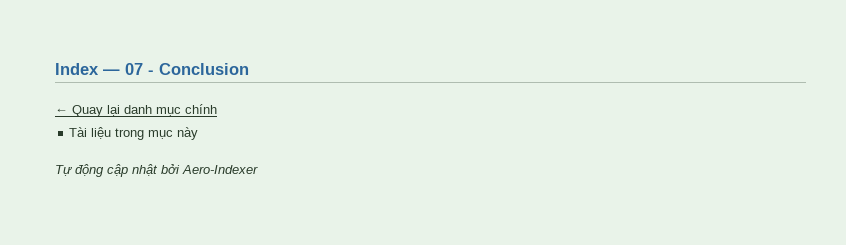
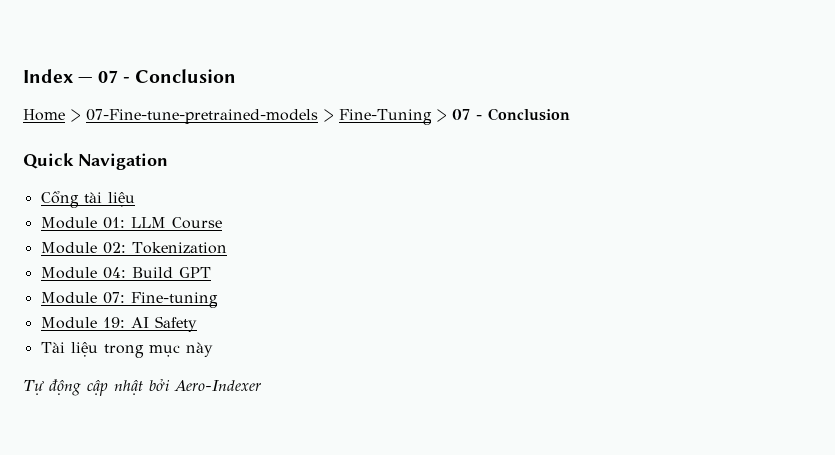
- ← Quay lại danh mục chính
+ Home > 07-Fine-tune-pretrained-models > Fine-Tuning > 07 - Conclusion
+ Quick Navigation
+ Cổng tài liệu
+ Module 01: LLM Course
+ Module 02: Tokenization
+ Module 04: Build GPT
+ Module 07: Fine-tuning
+ Module 19: AI Safety

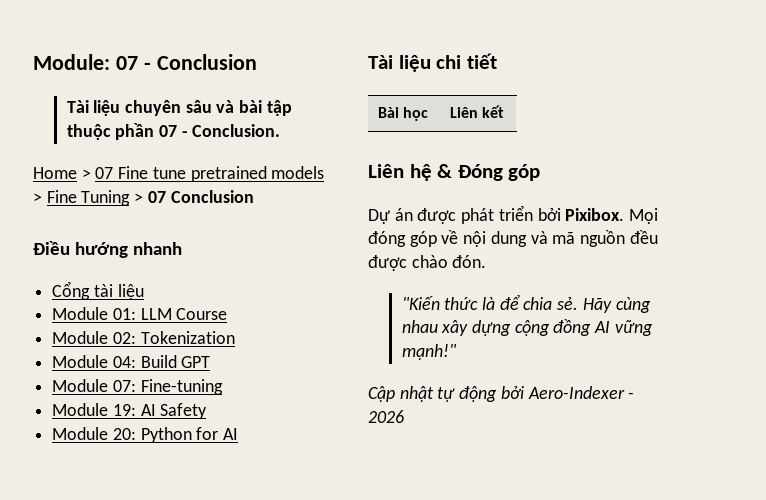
- Index — 07 - Conclusion
- Home > 07-Fine-tune-pretrained-models > Fine-Tuning > 07 - Conclusion
- Quick Navigation
+ Module: 07 - Conclusion
+ Tài liệu chuyên sâu và bài tập thuộc phần 07 - Conclusion.
+ Home > 07 Fine tune pretrained models > Fine Tuning > 07 Conclusion
+ Điều hướng nhanh
- Tài liệu trong mục này
- Tự động cập nhật bởi Aero-Indexer
+ Module 20: Python for AI
+ Tài liệu chi tiết
+ Bài học | Liên kết
+ Liên hệ & Đóng góp
+ Dự án được phát triển bởi Pixibox. Mọi đóng góp về nội dung và mã nguồn đều được chào đón.
+ "Kiến thức là để chia sẻ. Hãy cùng nhau xây dựng cộng đồng AI vững mạnh!"
+ Cập nhật tự động bởi Aero-Indexer - 2026

